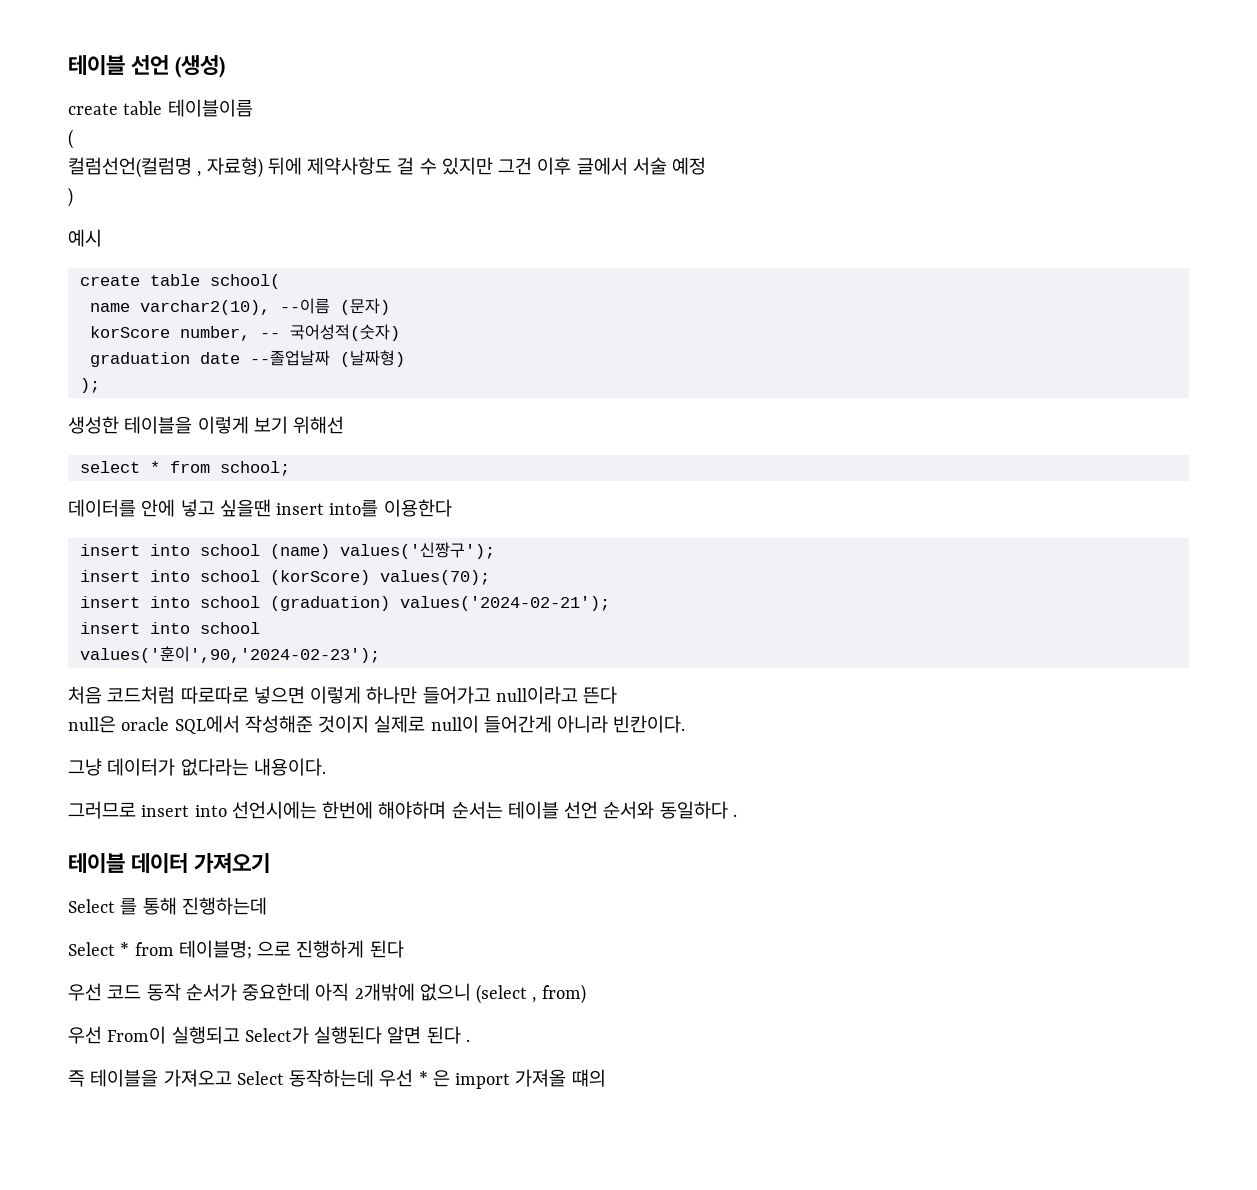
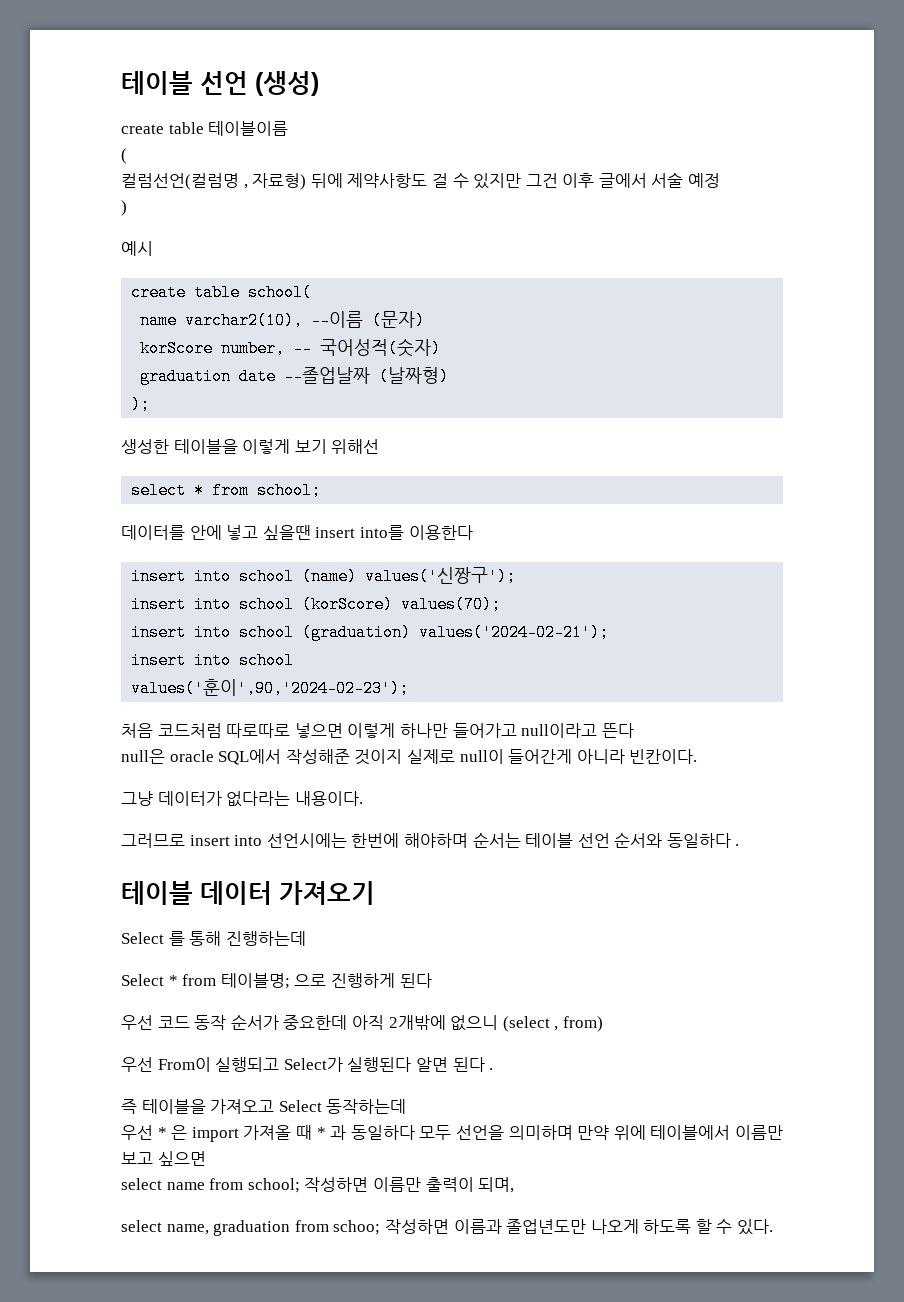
- 즉 테이블을 가져오고 Select 동작하는데 우선 * 은 import 가져올 떄의
+ 즉 테이블을 가져오고 Select 동작하는데
+ 우선 * 은 import 가져올 때 * 과 동일하다 모두 선언을 의미하며 만약 위에 테이블에서 이름만 보고 싶으면
+ select name from school; 작성하면 이름만 출력이 되며,
+ select name, graduation from schoo; 작성하면 이름과 졸업년도만 나오게 하도록 할 수 있다.

